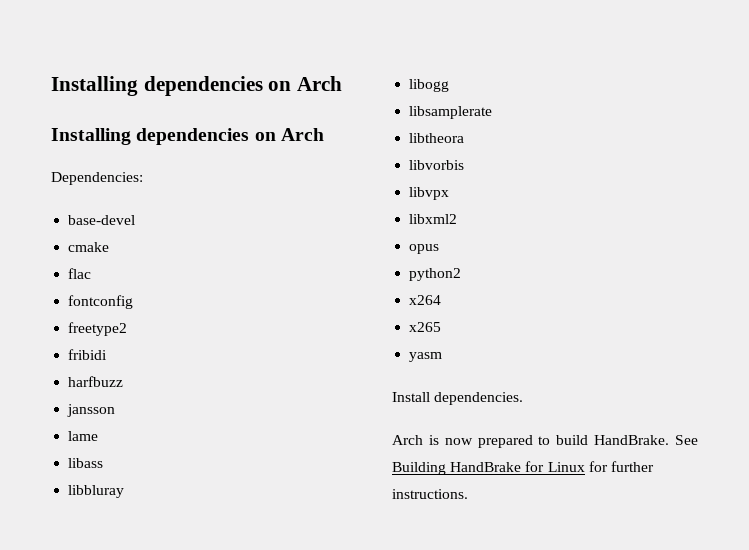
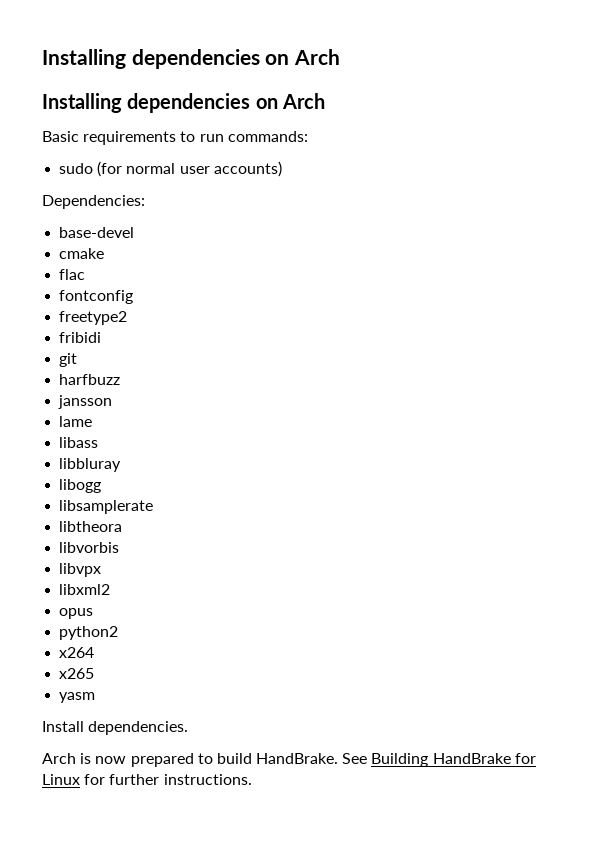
+ Basic requirements to run commands:
+ sudo (for normal user accounts)
+ git

